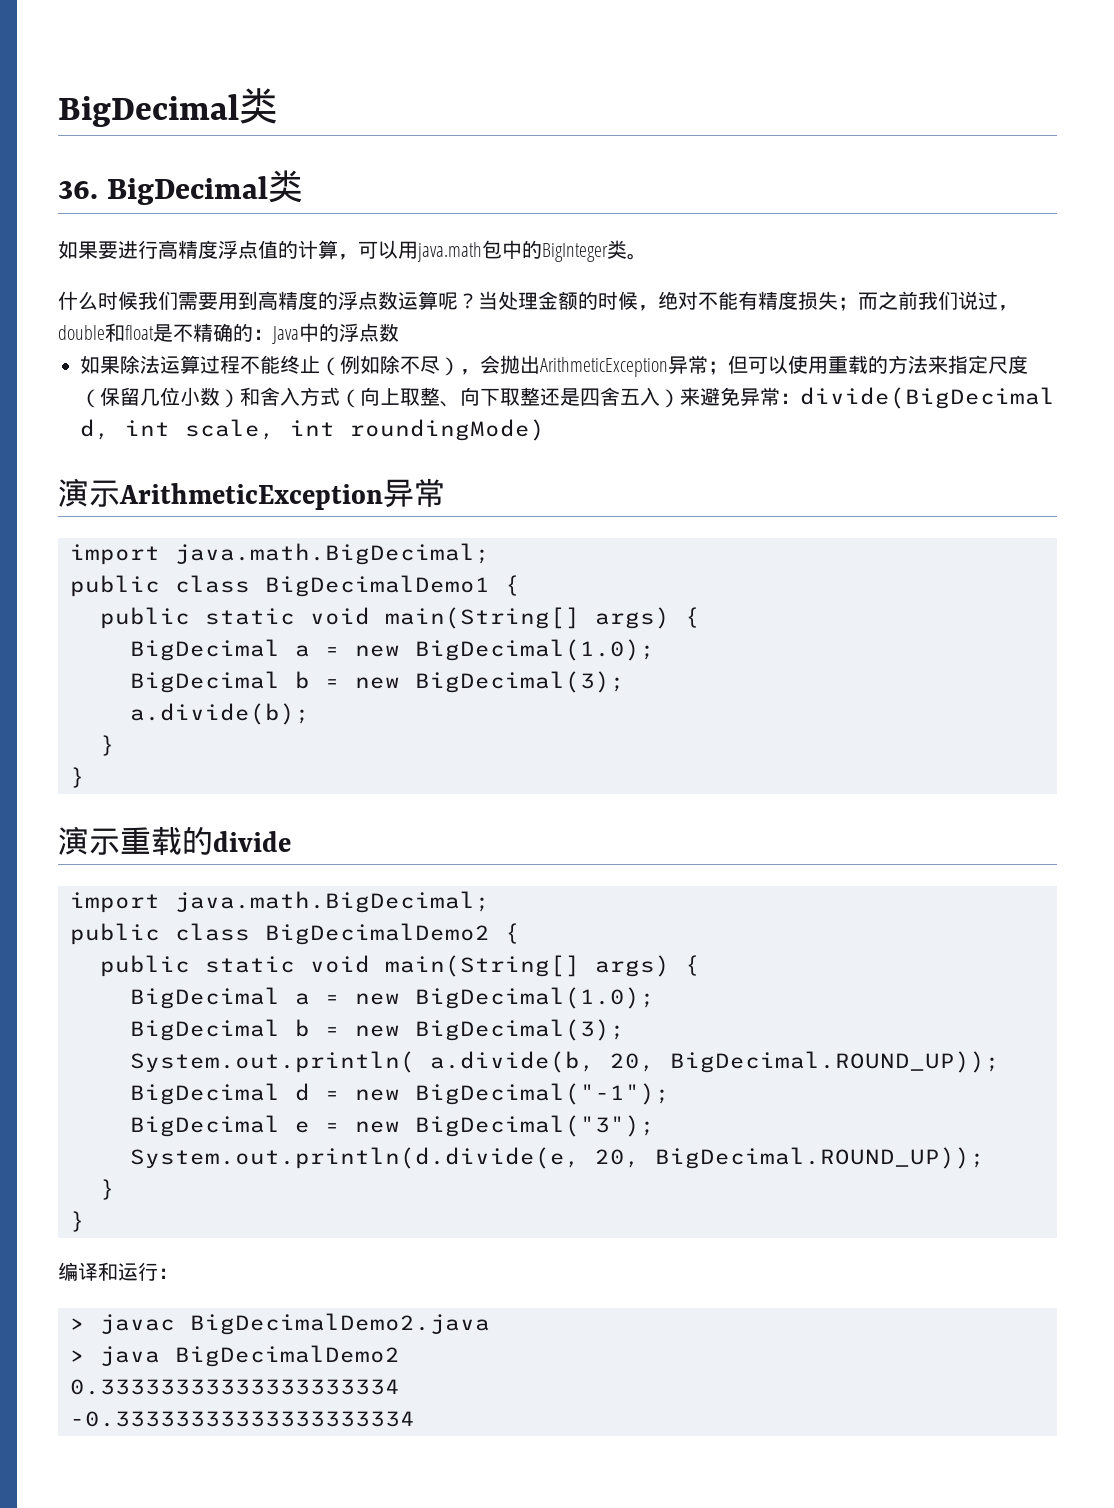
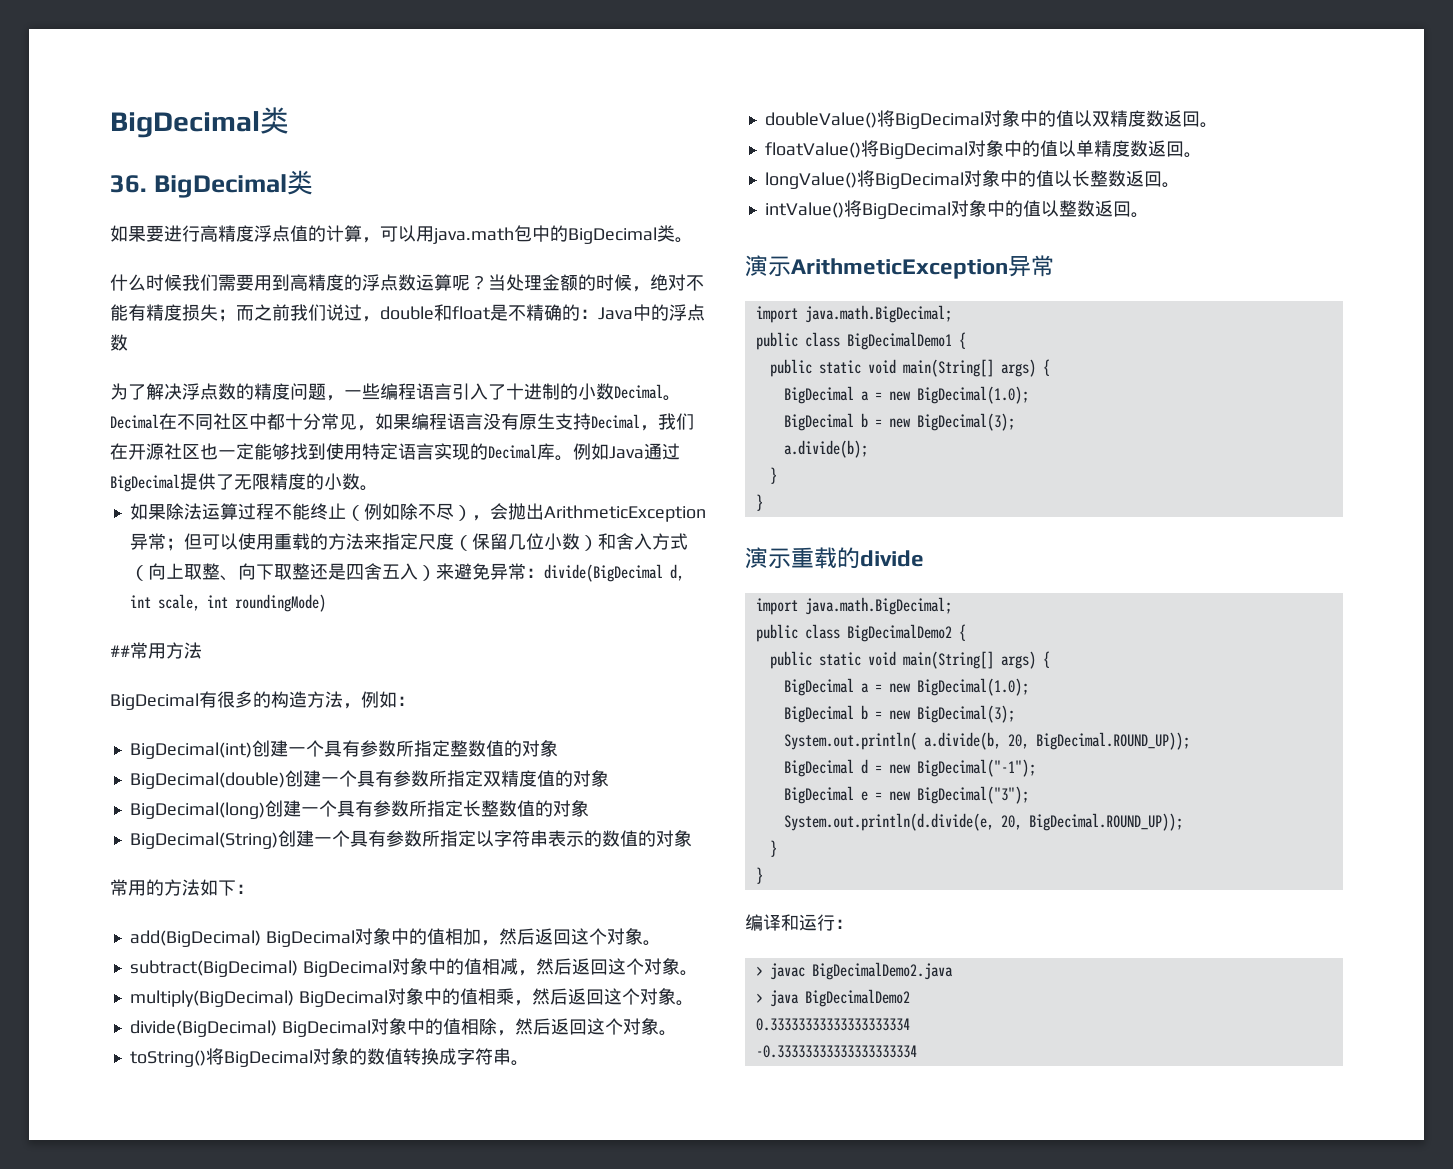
- 如果要进行高精度浮点值的计算，可以用java.math包中的BigInteger类。
+ 如果要进行高精度浮点值的计算，可以用java.math包中的BigDecimal类。
+ 为了解决浮点数的精度问题，一些编程语言引入了十进制的小数Decimal。Decimal在不同社区中都十分常见，如果编程语言没有原生支持Decimal，我们在开源社区也一定能够找到使用特定语言实现的Decimal库。例如Java通过BigDecimal提供了无限精度的小数。
+ ##常用方法
+ BigDecimal有很多的构造方法，例如：
+ BigDecimal(int)创建一个具有参数所指定整数值的对象
+ BigDecimal(double)创建一个具有参数所指定双精度值的对象
+ BigDecimal(long)创建一个具有参数所指定长整数值的对象
+ BigDecimal(String)创建一个具有参数所指定以字符串表示的数值的对象
+ 常用的方法如下：
+ add(BigDecimal) BigDecimal对象中的值相加，然后返回这个对象。
+ subtract(BigDecimal) BigDecimal对象中的值相减，然后返回这个对象。
+ multiply(BigDecimal) BigDecimal对象中的值相乘，然后返回这个对象。
+ divide(BigDecimal) BigDecimal对象中的值相除，然后返回这个对象。
+ toString()将BigDecimal对象的数值转换成字符串。
+ doubleValue()将BigDecimal对象中的值以双精度数返回。
+ floatValue()将BigDecimal对象中的值以单精度数返回。
+ longValue()将BigDecimal对象中的值以长整数返回。
+ intValue()将BigDecimal对象中的值以整数返回。

